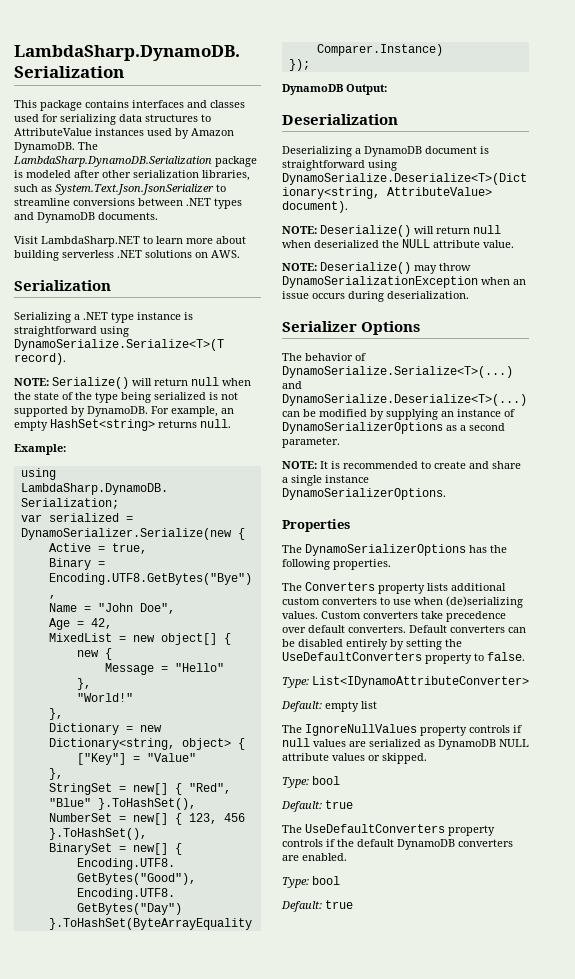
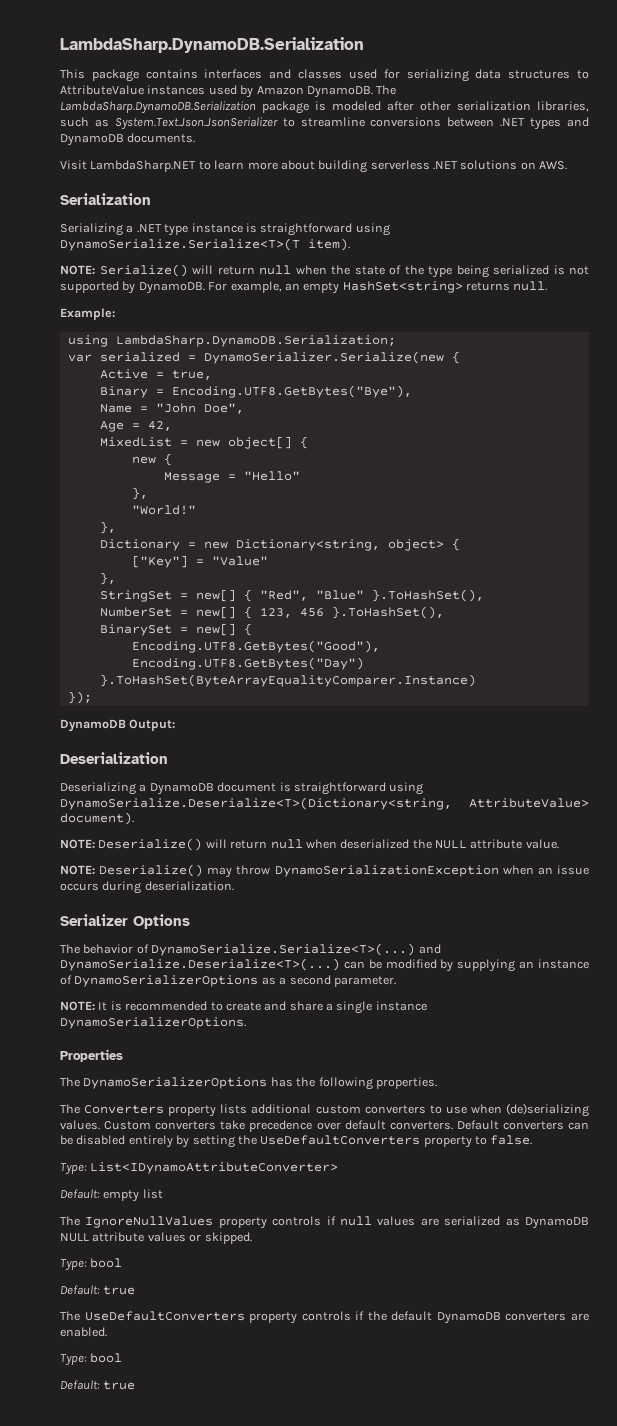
- Serializing a .NET type instance is straightforward using DynamoSerialize.Serialize<T>(T record).
+ Serializing a .NET type instance is straightforward using DynamoSerialize.Serialize<T>(T item).

